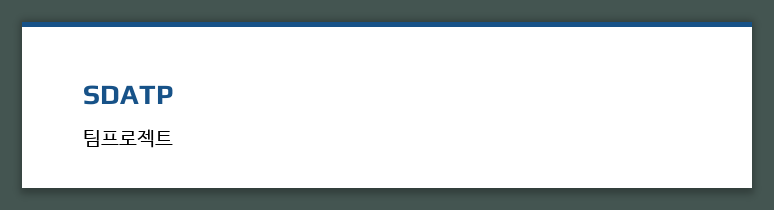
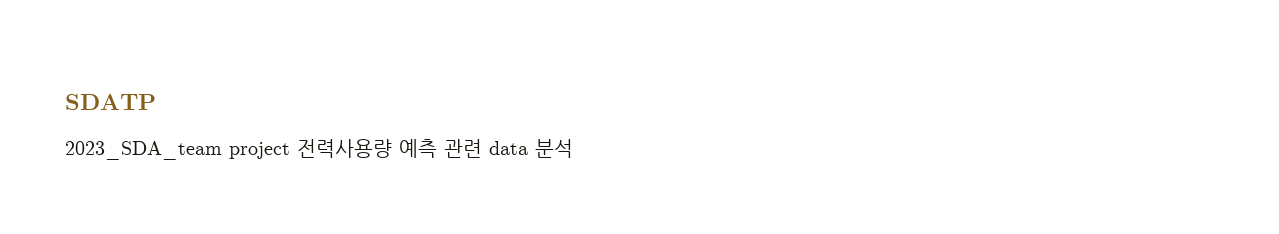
- 팀프로젝트
+ 2023_SDA_team project 전력사용량 예측 관련 data 분석

